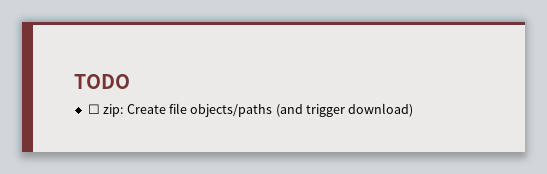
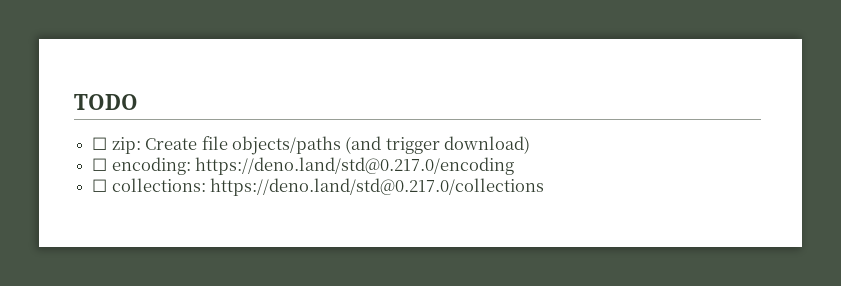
+ ☐ encoding: https://deno.land/std@0.217.0/encoding
+ ☐ collections: https://deno.land/std@0.217.0/collections

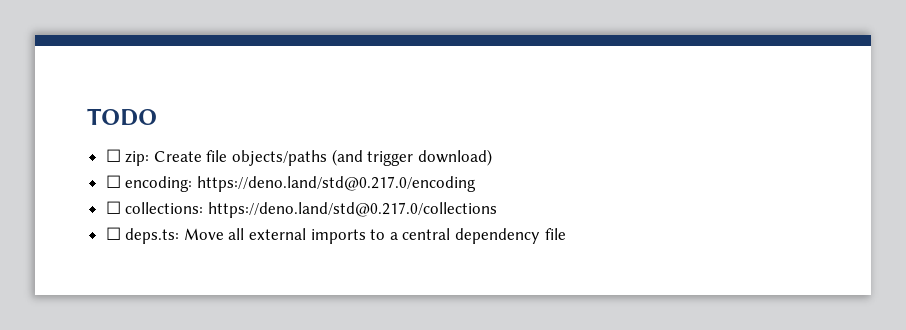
+ ☐ deps.ts: Move all external imports to a central dependency file

